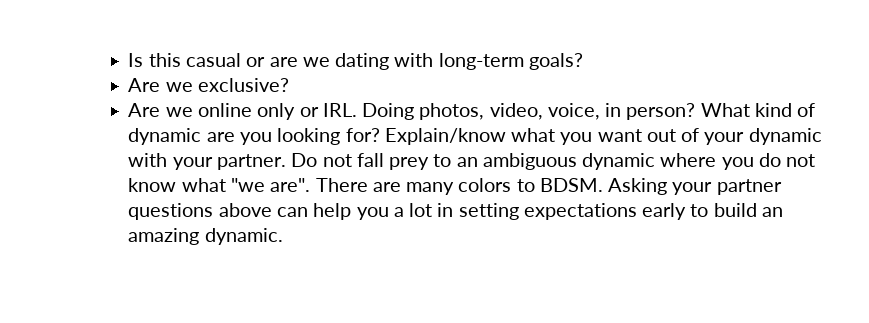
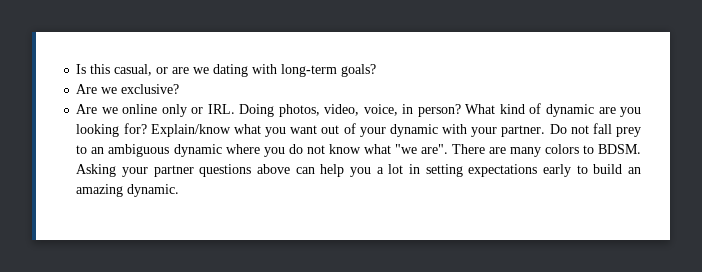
- Is this casual or are we dating with long-term goals?
+ Is this casual, or are we dating with long-term goals?

